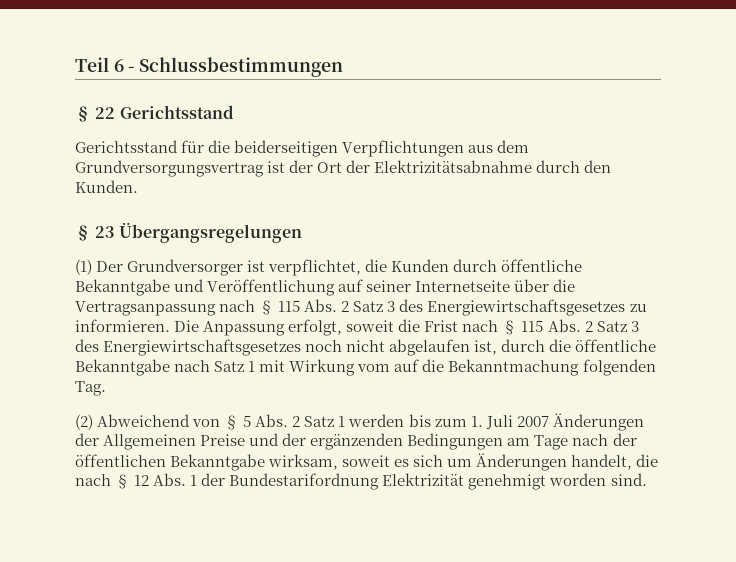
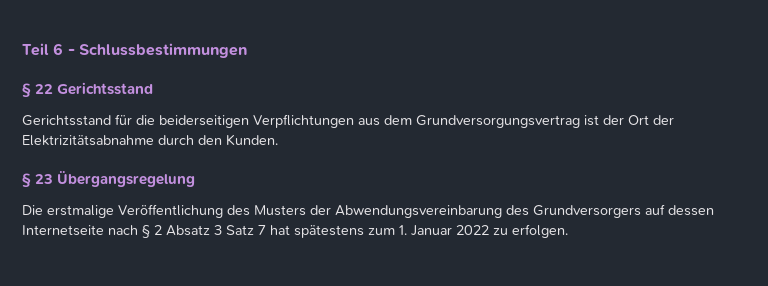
- § 23 Übergangsregelungen
- (1) Der Grundversorger ist verpflichtet, die Kunden durch öffentliche Bekanntgabe und Veröffentlichung auf seiner Internetseite über die Vertragsanpassung nach § 115 Abs. 2 Satz 3 des Energiewirtschaftsgesetzes zu informieren. Die Anpassung erfolgt, soweit die Frist nach § 115 Abs. 2 Satz 3 des Energiewirtschaftsgesetzes noch nicht abgelaufen ist, durch die öffentliche Bekanntgabe nach Satz 1 mit Wirkung vom auf die Bekanntmachung folgenden Tag.
- (2) Abweichend von § 5 Abs. 2 Satz 1 werden bis zum 1. Juli 2007 Änderungen der Allgemeinen Preise und der ergänzenden Bedingungen am Tage nach der öffentlichen Bekanntgabe wirksam, soweit es sich um Änderungen handelt, die nach § 12 Abs. 1 der Bundestarifordnung Elektrizität genehmigt worden sind.
+ § 23 Übergangsregelung
+ Die erstmalige Veröffentlichung des Musters der Abwendungsvereinbarung des Grundversorgers auf dessen Internetseite nach § 2 Absatz 3 Satz 7 hat spätestens zum 1. Januar 2022 zu erfolgen.

